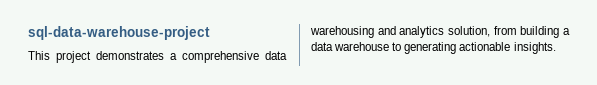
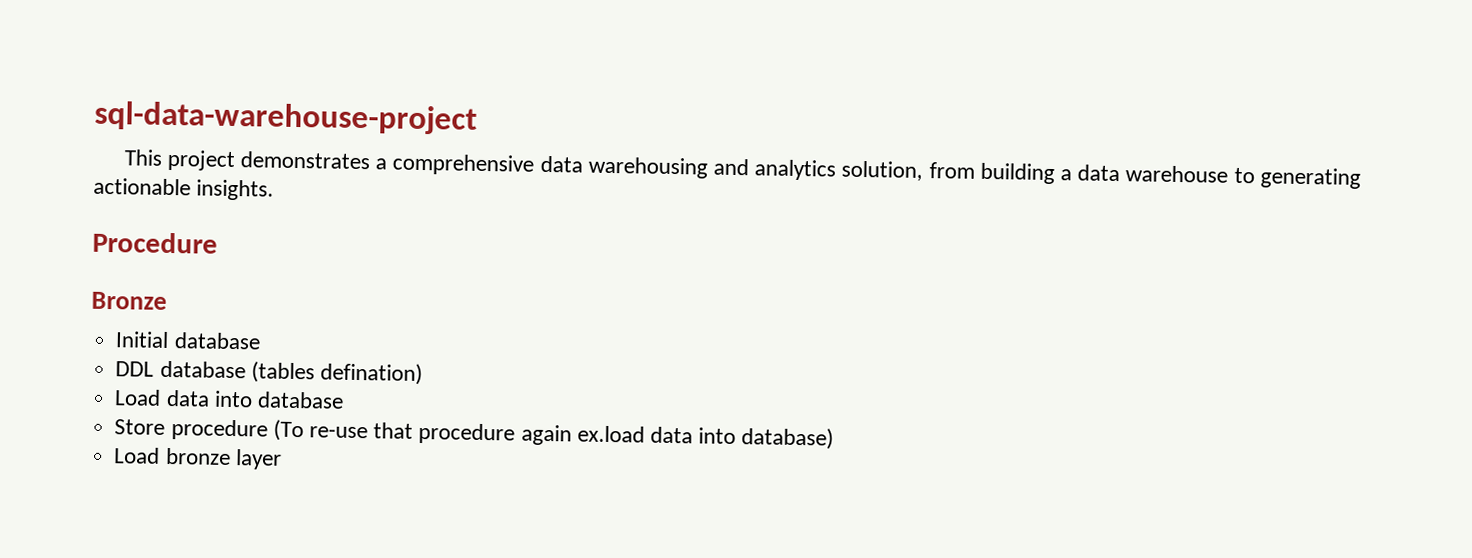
+ Procedure
+ Bronze
+ Initial database
+ DDL database (tables defination)
+ Load data into database
+ Store procedure (To re-use that procedure again ex.load data into database)
+ Load bronze layer

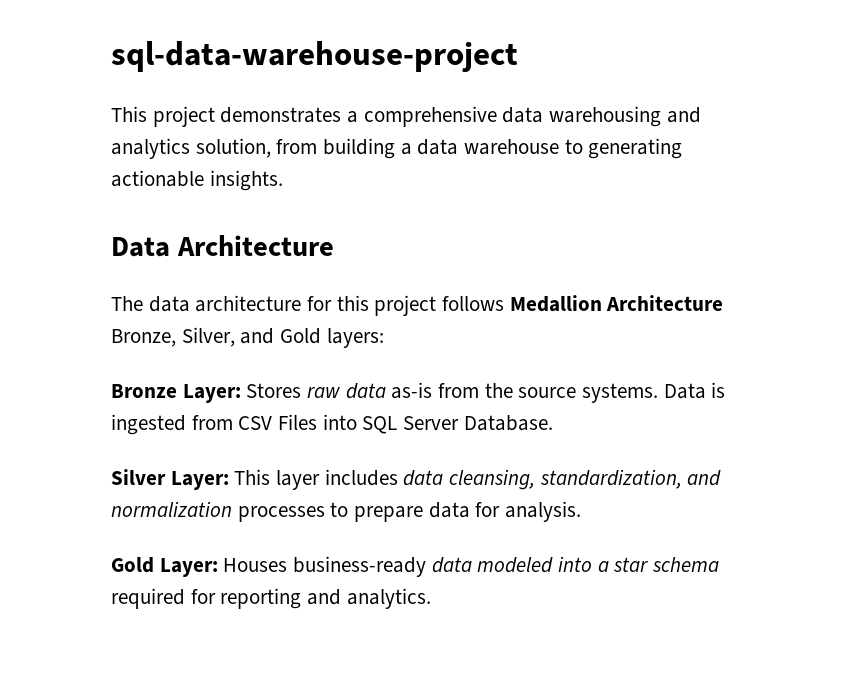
- Procedure
- Bronze
- Initial database
- DDL database (tables defination)
- Load data into database
- Store procedure (To re-use that procedure again ex.load data into database)
- Load bronze layer
+ Data Architecture
+ The data architecture for this project follows Medallion Architecture Bronze, Silver, and Gold layers:
+ Bronze Layer: Stores raw data as-is from the source systems. Data is ingested from CSV Files into SQL Server Database.
+ Silver Layer: This layer includes data cleansing, standardization, and normalization processes to prepare data for analysis.
+ Gold Layer: Houses business-ready data modeled into a star schema required for reporting and analytics.

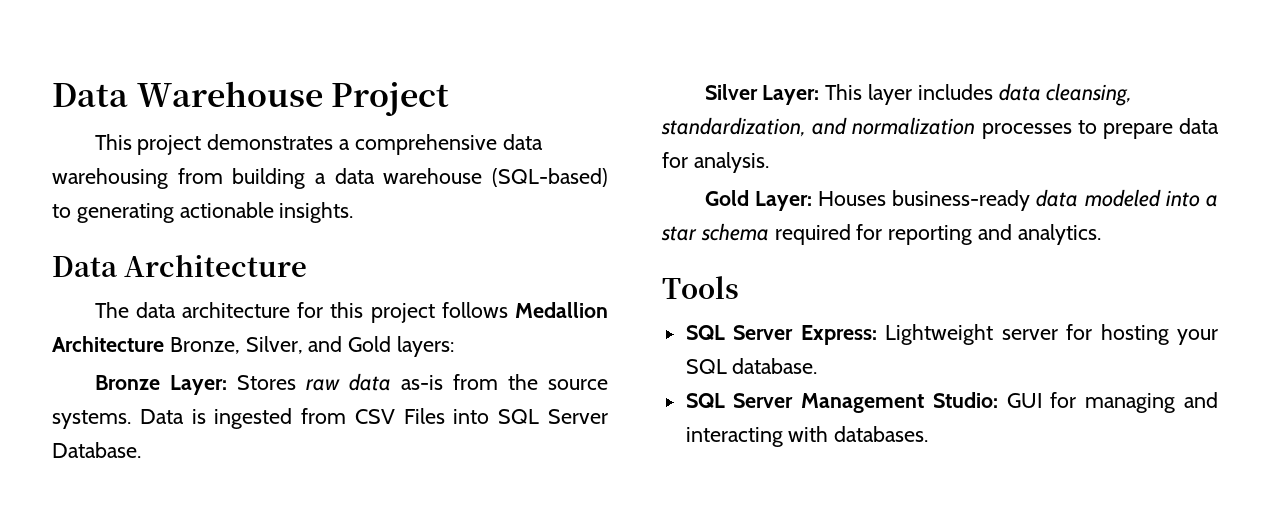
- sql-data-warehouse-project
+ Data Warehouse Project
- This project demonstrates a comprehensive data warehousing and analytics solution, from building a data warehouse to generating actionable insights.
+ This project demonstrates a comprehensive data warehousing from building a data warehouse (SQL-based) to generating actionable insights.
+ Tools
+ SQL Server Express: Lightweight server for hosting your SQL database.
+ SQL Server Management Studio: GUI for managing and interacting with databases.

